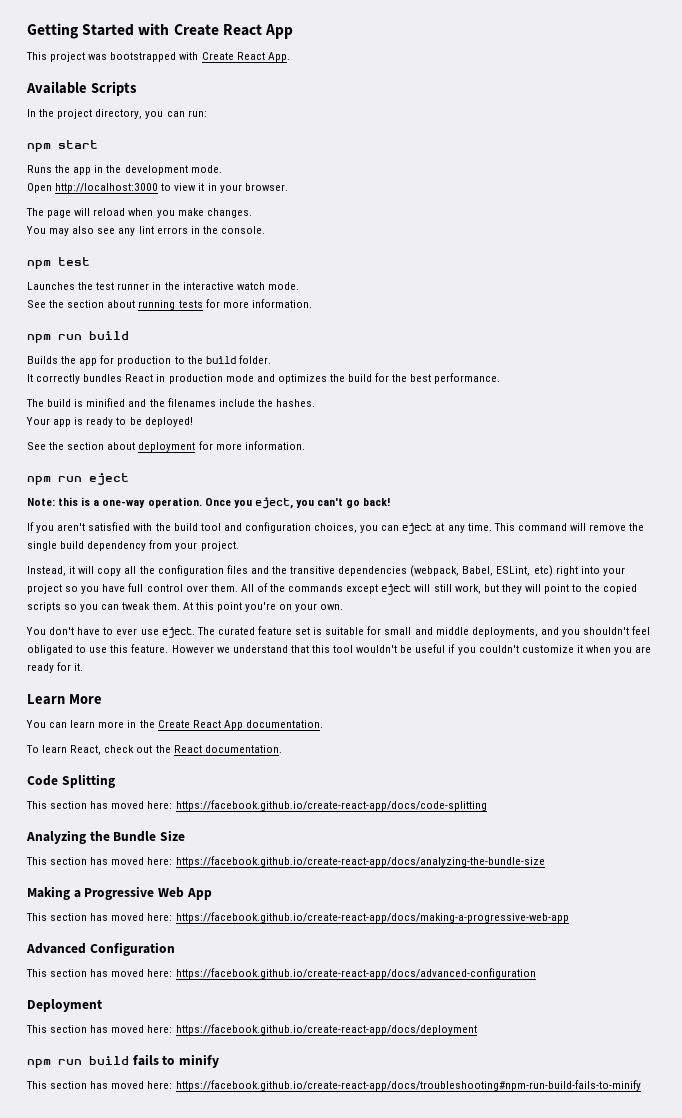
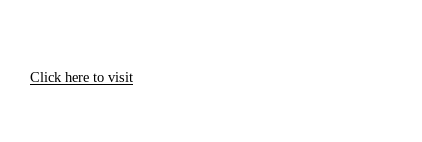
- Getting Started with Create React App
- This project was bootstrapped with Create React App.
- Available Scripts
- In the project directory, you can run:
- npm start
- Runs the app in the development mode.
- Open http://localhost:3000 to view it in your browser.
- The page will reload when you make changes.
- You may also see any lint errors in the console.
- npm test
- Launches the test runner in the interactive watch mode.
- See the section about running tests for more information.
- npm run build
- Builds the app for production to the build folder.
- It correctly bundles React in production mode and optimizes the build for the best performance.
- The build is minified and the filenames include the hashes.
- Your app is ready to be deployed!
- See the section about deployment for more information.
- npm run eject
- Note: this is a one-way operation. Once you eject, you can't go back!
- If you aren't satisfied with the build tool and configuration choices, you can eject at any time. This command will remove the single build dependency from your project.
- Instead, it will copy all the configuration files and the transitive dependencies (webpack, Babel, ESLint, etc) right into your project so you have full control over them. All of the commands except eject will still work, but they will point to the copied scripts so you can tweak them. At this point you're on your own.
- You don't have to ever use eject. The curated feature set is suitable for small and middle deployments, and you shouldn't feel obligated to use this feature. However we understand that this tool wouldn't be useful if you couldn't customize it when you are ready for it.
- Learn More
- You can learn more in the Create React App documentation.
- To learn React, check out the React documentation.
- Code Splitting
- This section has moved here: https://facebook.github.io/create-react-app/docs/code-splitting
- Analyzing the Bundle Size
- This section has moved here: https://facebook.github.io/create-react-app/docs/analyzing-the-bundle-size
- Making a Progressive Web App
- This section has moved here: https://facebook.github.io/create-react-app/docs/making-a-progressive-web-app
- Advanced Configuration
- This section has moved here: https://facebook.github.io/create-react-app/docs/advanced-configuration
- Deployment
- This section has moved here: https://facebook.github.io/create-react-app/docs/deployment
- npm run build fails to minify
- This section has moved here: https://facebook.github.io/create-react-app/docs/troubleshooting#npm-run-build-fails-to-minify
+ Click here to visit

